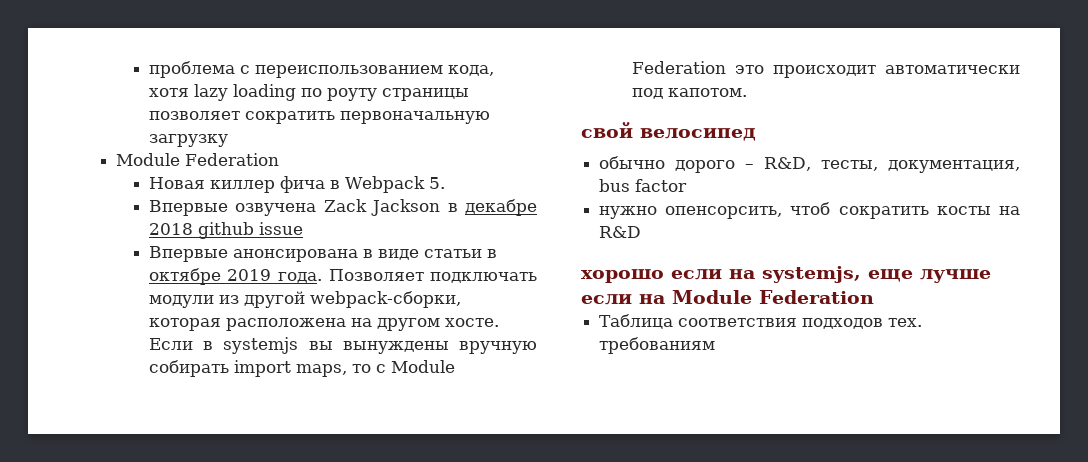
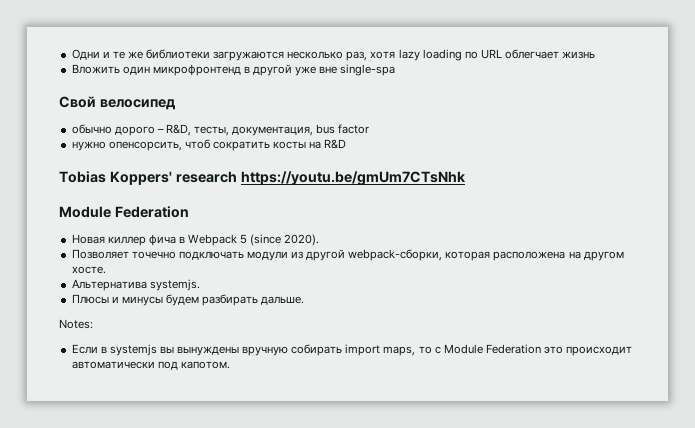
- проблема с переиспользованием кода, хотя lazy loading по роуту страницы позволяет сократить первоначальную загрузку
- Module Federation
- Новая киллер фича в Webpack 5.
- Впервые озвучена Zack Jackson в декабре 2018 github issue
- Впервые анонсирована в виде статьи в октябре 2019 года. Позволяет подключать модули из другой webpack-сборки, которая расположена на другом хосте. Если в systemjs вы вынуждены вручную собирать import maps, то с Module Federation это происходит автоматически под капотом.
- свой велосипед
+ Одни и те же библиотеки загружаются несколько раз, хотя lazy loading по URL облегчает жизнь
+ Вложить один микрофронтенд в другой уже вне single-spa
+ Свой велосипед
- хорошо если на systemjs, еще лучше если на Module Federation
- Таблица соответствия подходов тех. требованиям
+ Tobias Koppers' research https://youtu.be/gmUm7CTsNhk
+ Module Federation
+ Новая киллер фича в Webpack 5 (since 2020).
+ Позволяет точечно подключать модули из другой webpack-сборки, которая расположена на другом хосте.
+ Альтернатива systemjs.
+ Плюсы и минусы будем разбирать дальше.
+ Notes:
+ Если в systemjs вы вынуждены вручную собирать import maps, то с Module Federation это происходит автоматически под капотом.

